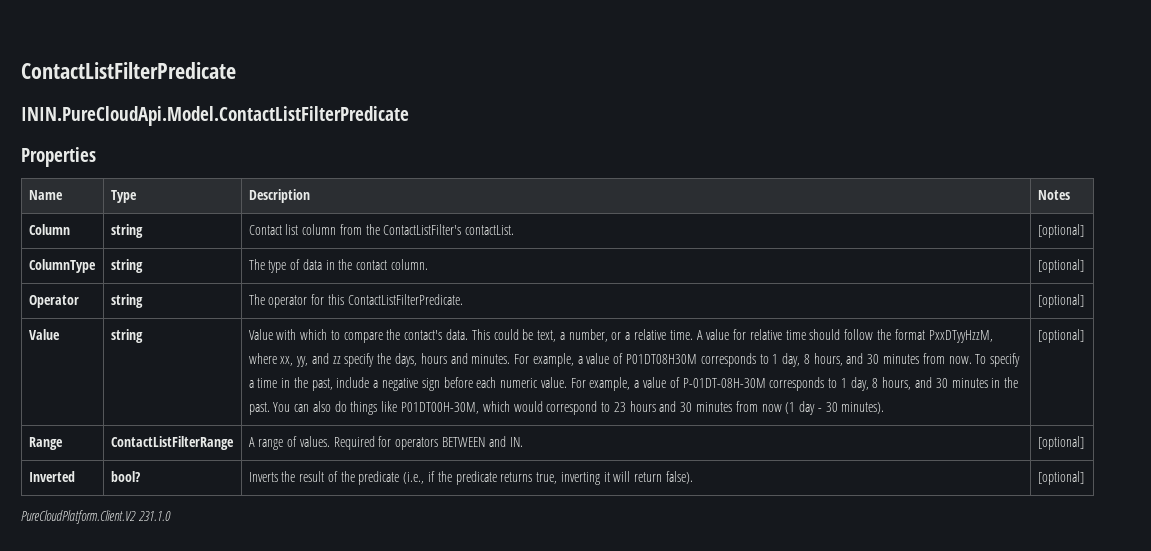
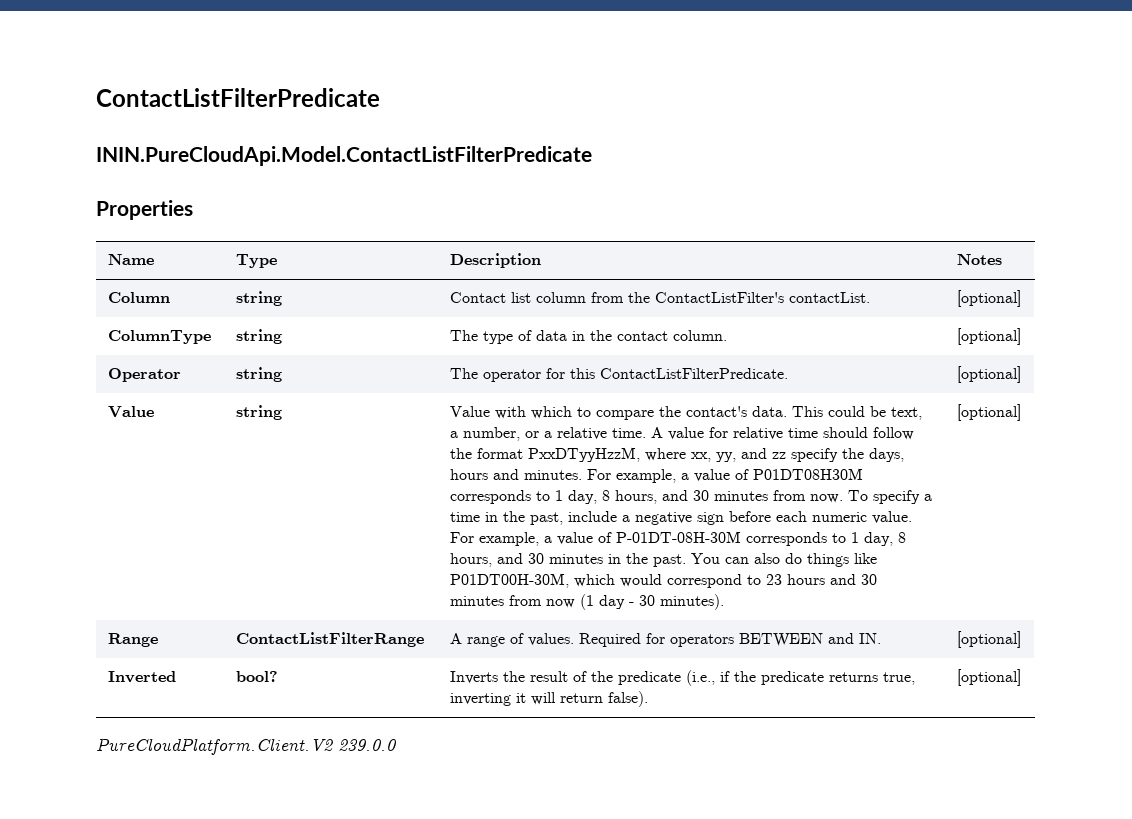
- PureCloudPlatform.Client.V2 231.1.0
+ PureCloudPlatform.Client.V2 239.0.0

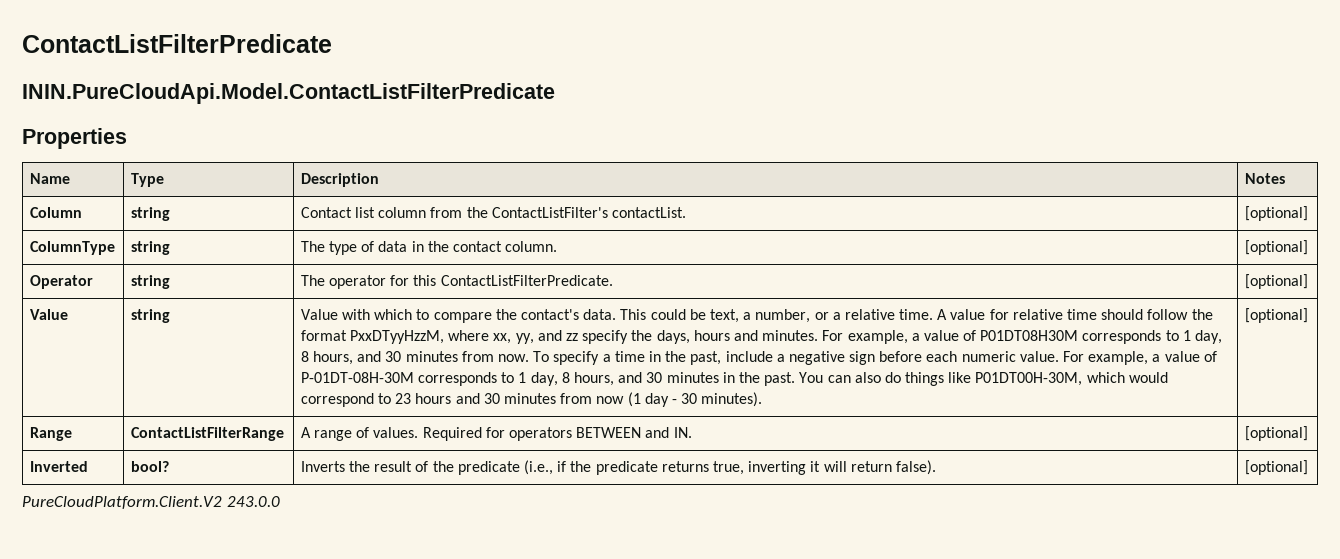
- PureCloudPlatform.Client.V2 239.0.0
+ PureCloudPlatform.Client.V2 243.0.0

